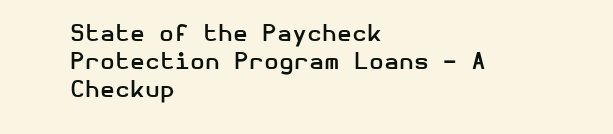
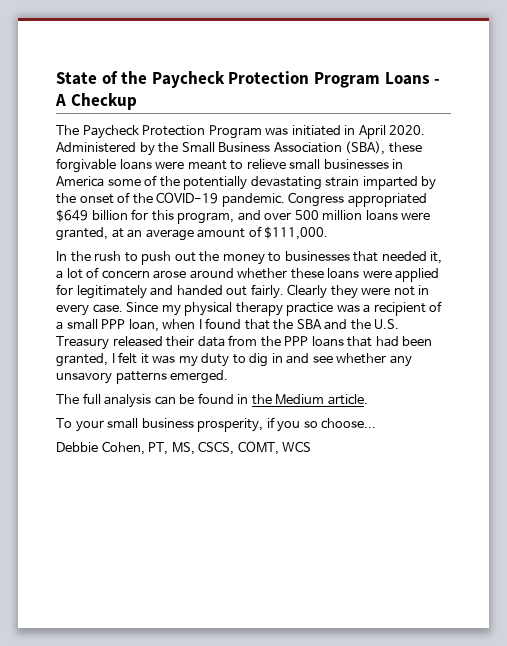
+ The Paycheck Protection Program was initiated in April 2020. Administered by the Small Business Association (SBA), these forgivable loans were meant to relieve small businesses in America some of the potentially devastating strain imparted by the onset of the COVID-19 pandemic. Congress appropriated $649 billion for this program, and over 500 million loans were granted, at an average amount of $111,000.
+ In the rush to push out the money to businesses that needed it, a lot of concern arose around whether these loans were applied for legitimately and handed out fairly. Clearly they were not in every case. Since my physical therapy practice was a recipient of a small PPP loan, when I found that the SBA and the U.S. Treasury released their data from the PPP loans that had been granted, I felt it was my duty to dig in and see whether any unsavory patterns emerged.
+ The full analysis can be found in the Medium article.
+ To your small business prosperity, if you so choose...
+ Debbie Cohen, PT, MS, CSCS, COMT, WCS

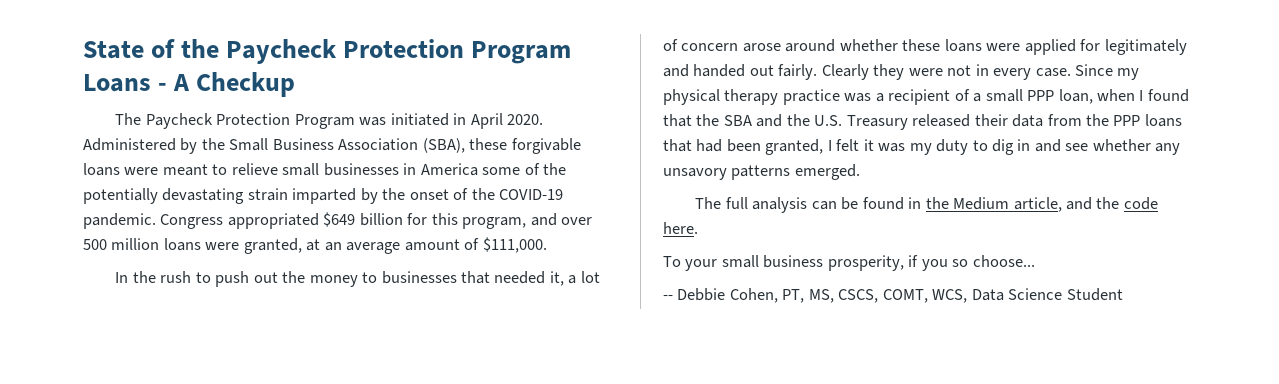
- The full analysis can be found in the Medium article.
+ The full analysis can be found in the Medium article, and the code here.
- Debbie Cohen, PT, MS, CSCS, COMT, WCS
+ -- Debbie Cohen, PT, MS, CSCS, COMT, WCS, Data Science Student

